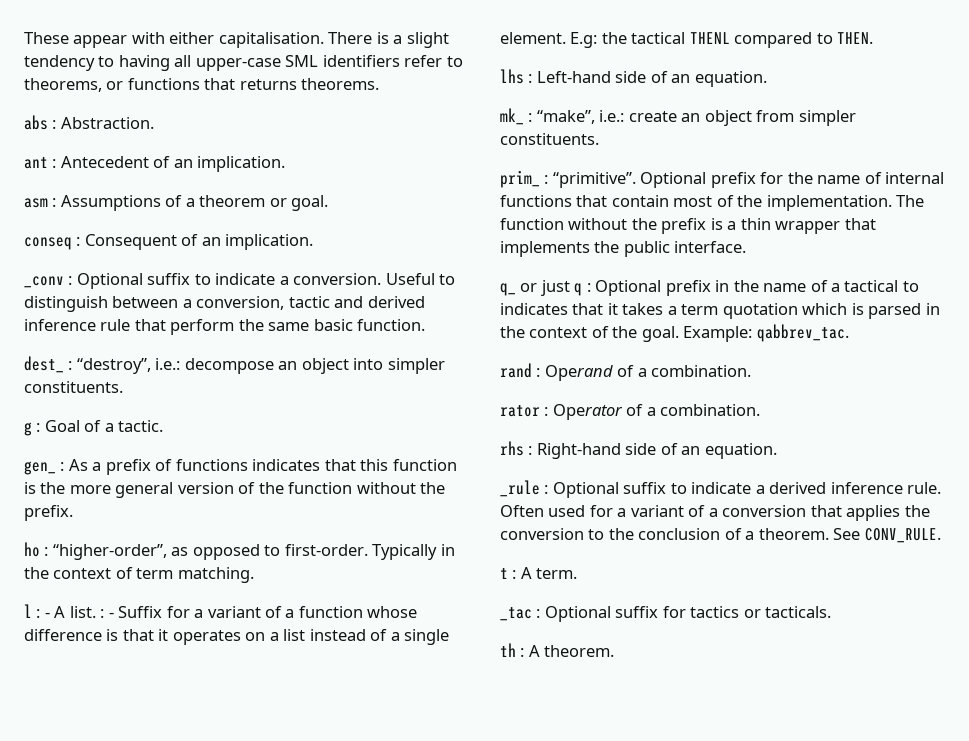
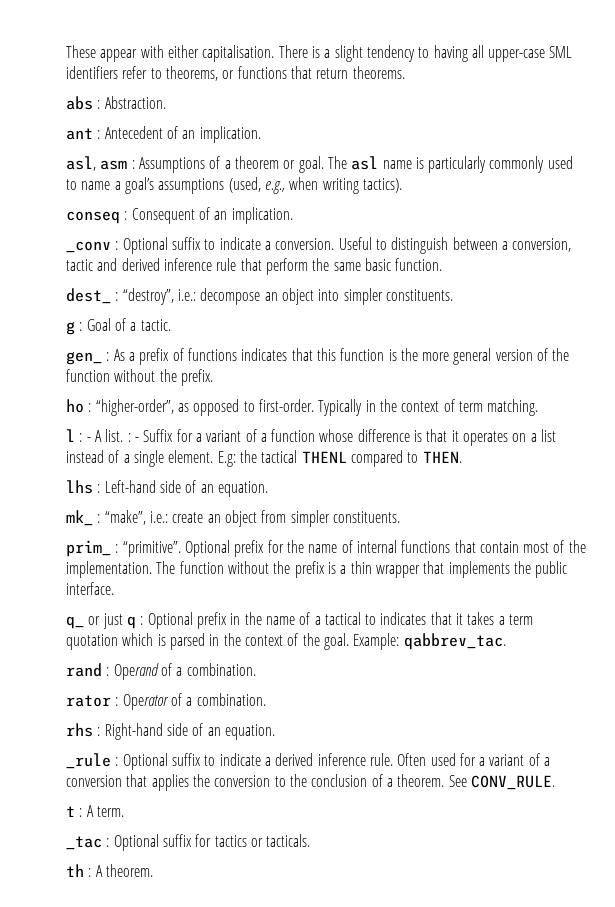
- There is a slight tendency to having all upper-case SML identifiers refer to theorems, or functions that returns theorems.
+ There is a slight tendency to having all upper-case SML identifiers refer to theorems, or functions that return theorems.
- asm : Assumptions of a theorem or goal.
+ asl, asm : Assumptions of a theorem or goal. The asl name is particularly commonly used to name a goal’s assumptions (used, e.g., when writing tactics).

